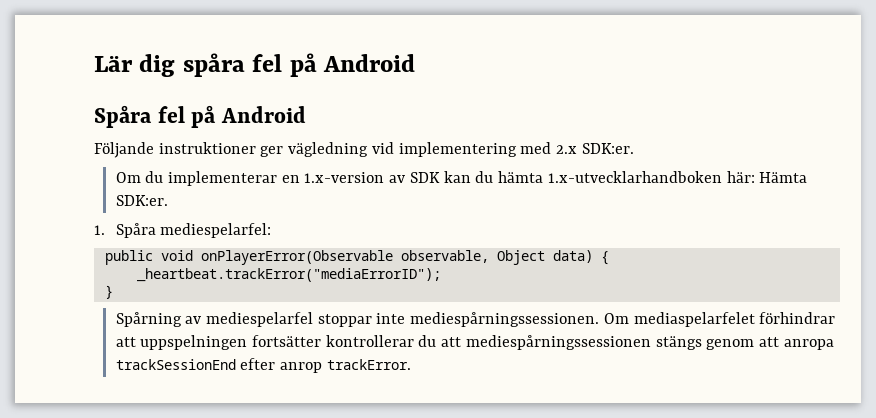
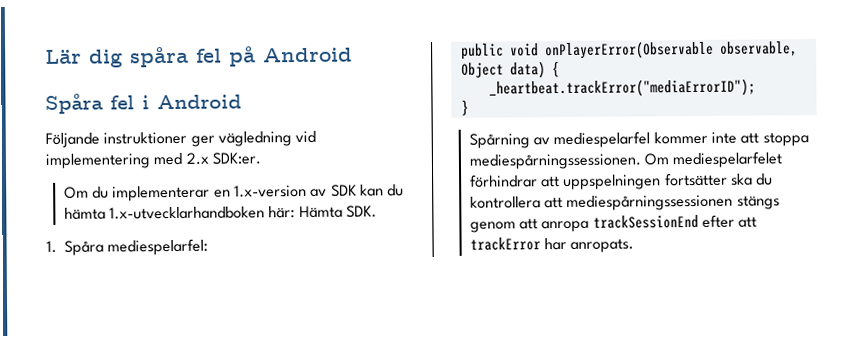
- Spåra fel på Android
+ Spåra fel i Android
- Om du implementerar en 1.x-version av SDK kan du hämta 1.x-utvecklarhandboken här: Hämta SDK:er.
+ Om du implementerar en 1.x-version av SDK kan du hämta 1.x-utvecklarhandboken här: Hämta SDK.
- Spårning av mediespelarfel stoppar inte mediespårningssessionen.
+ Spårning av mediespelarfel kommer inte att stoppa mediespårningssessionen.
- Om mediaspelarfelet förhindrar att uppspelningen fortsätter kontrollerar du att mediespårningssessionen stängs genom att anropa trackSessionEnd efter anrop trackError.
+ Om mediespelarfelet förhindrar att uppspelningen fortsätter ska du kontrollera att mediespårningssessionen stängs genom att anropa trackSessionEnd efter att trackError har anropats.

